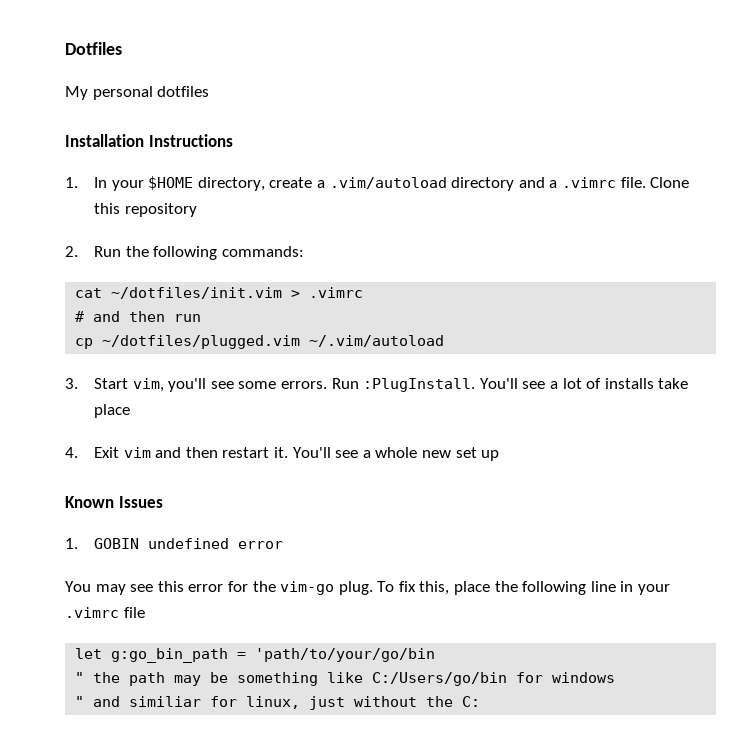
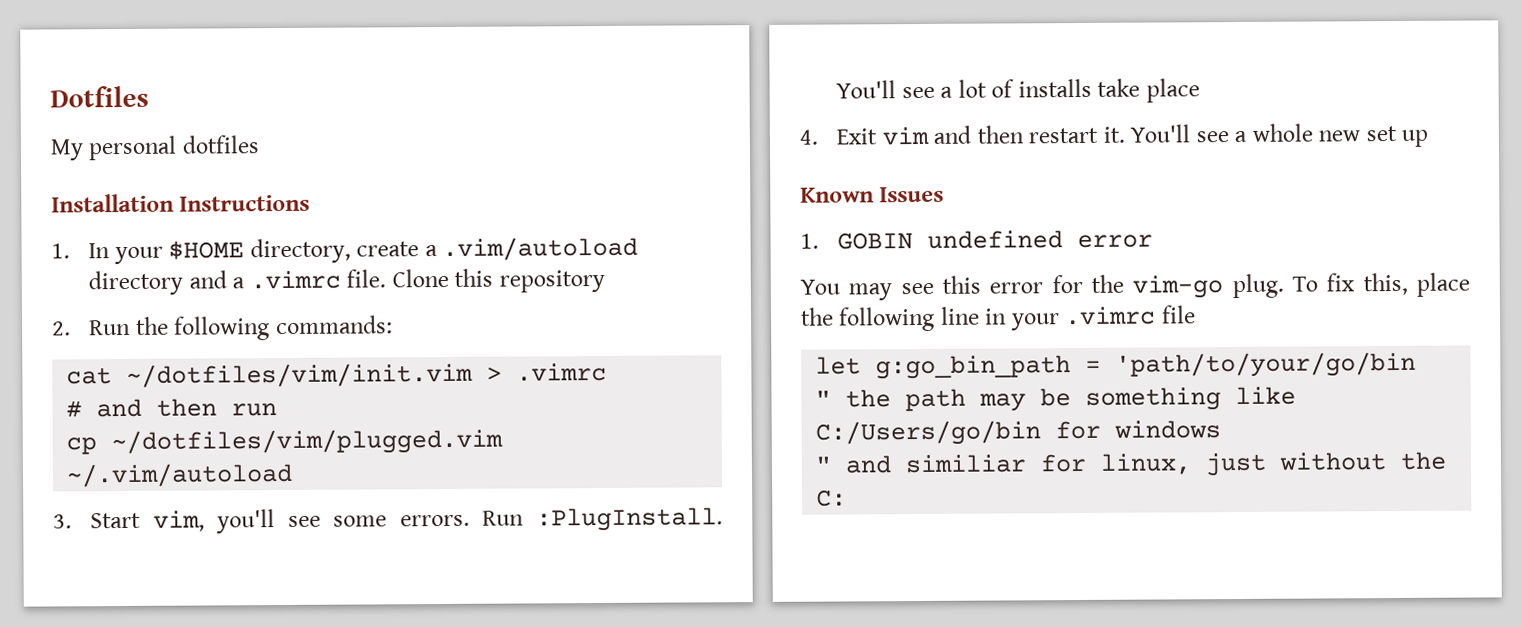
- cat ~/dotfiles/init.vim > .vimrc
+ cat ~/dotfiles/vim/init.vim > .vimrc
- cp ~/dotfiles/plugged.vim ~/.vim/autoload
+ cp ~/dotfiles/vim/plugged.vim ~/.vim/autoload

